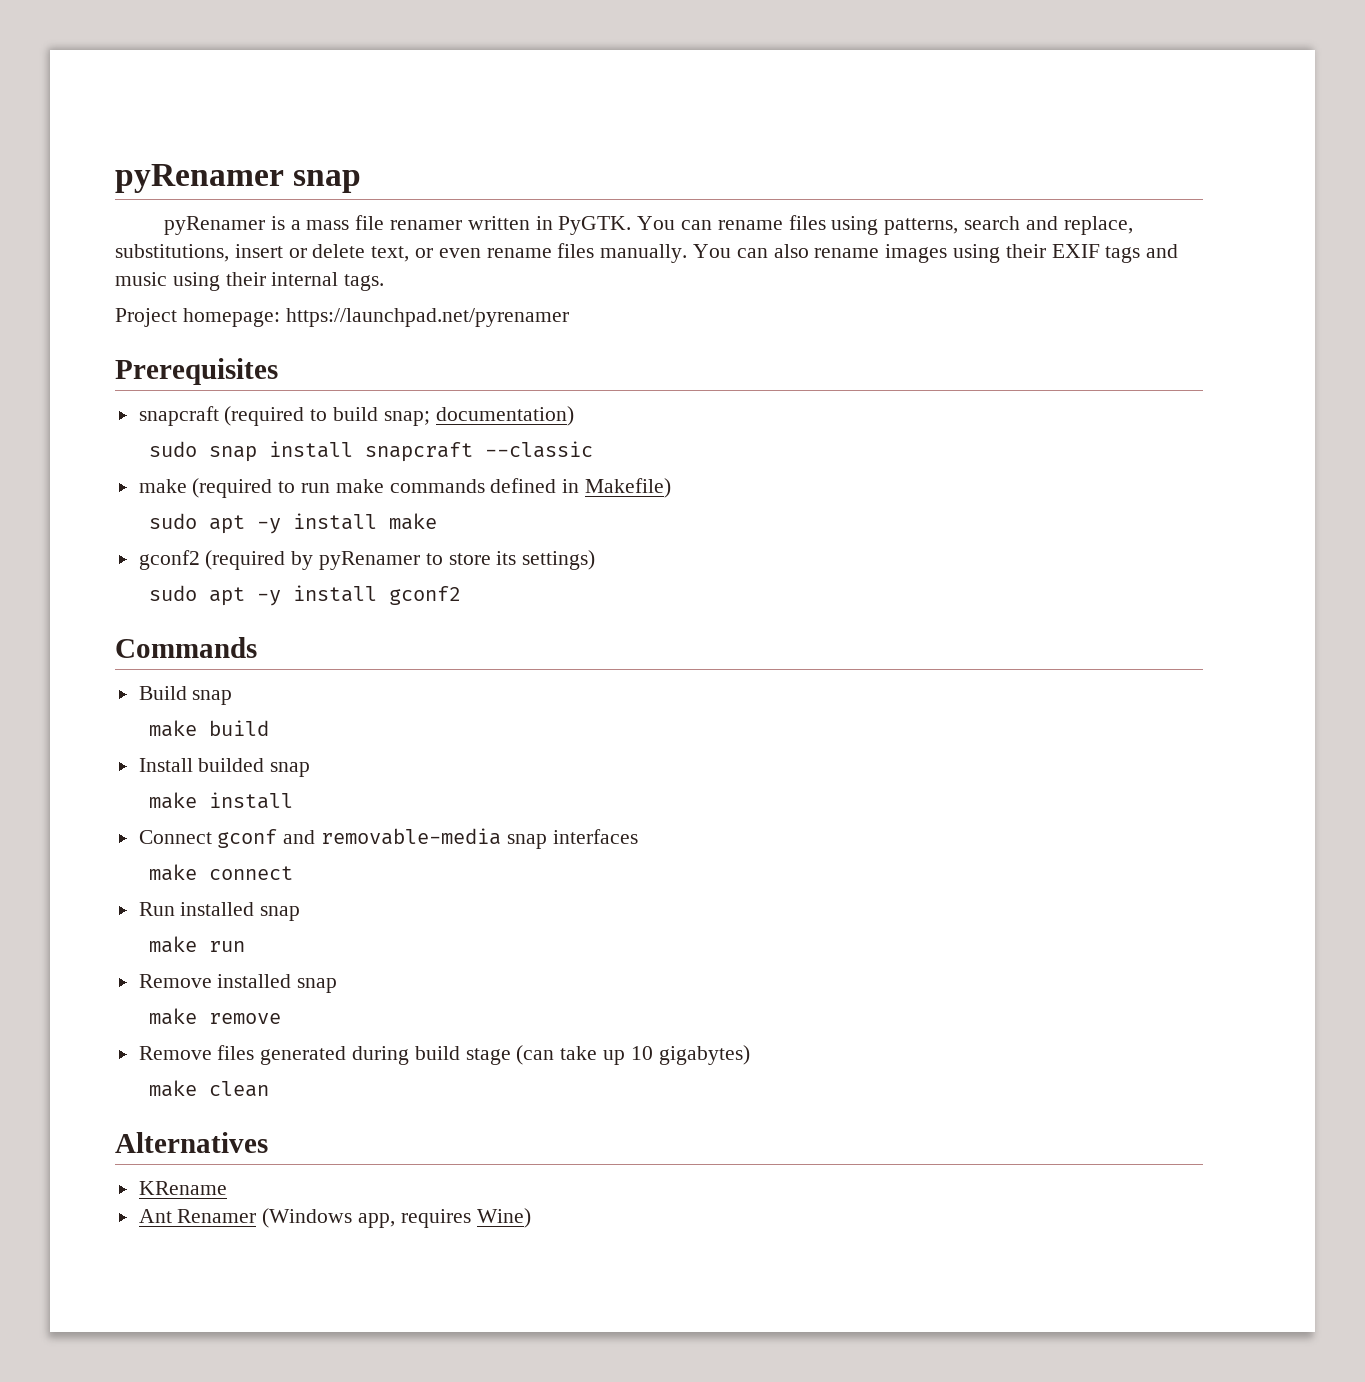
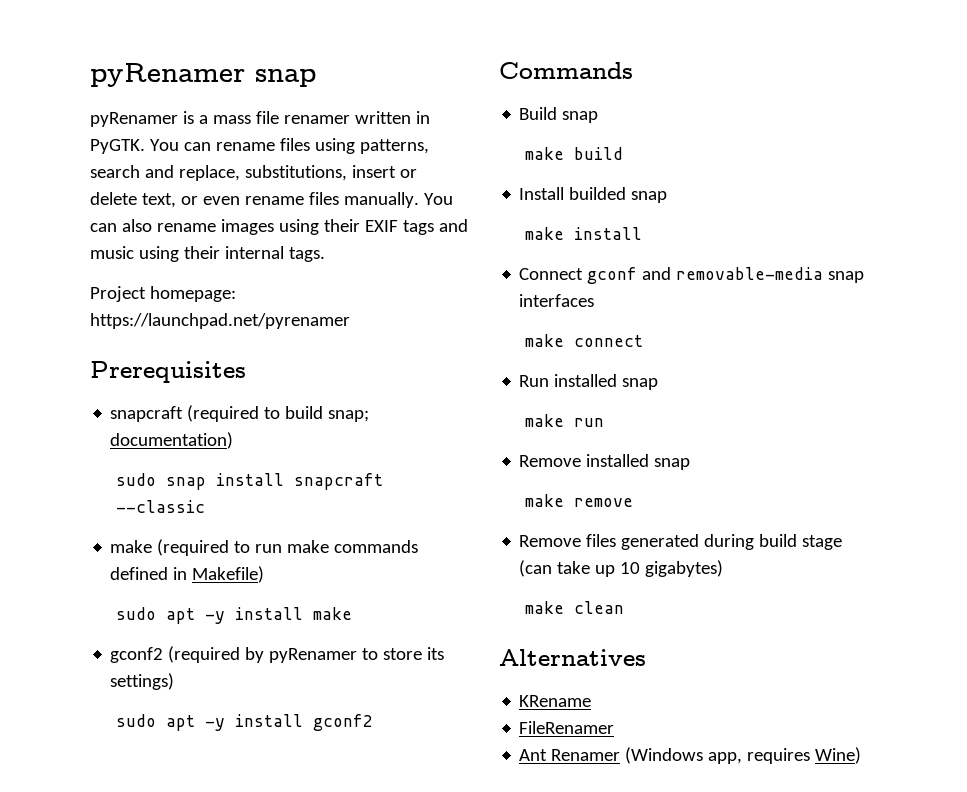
+ FileRenamer

